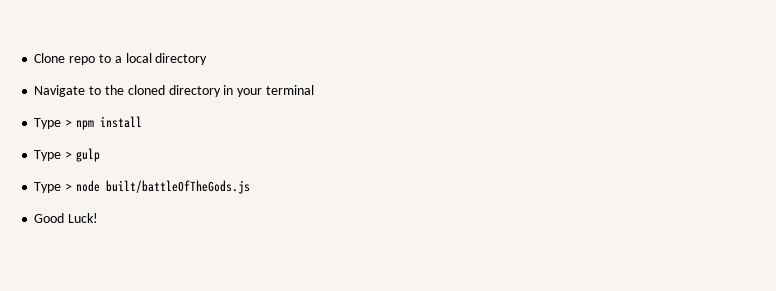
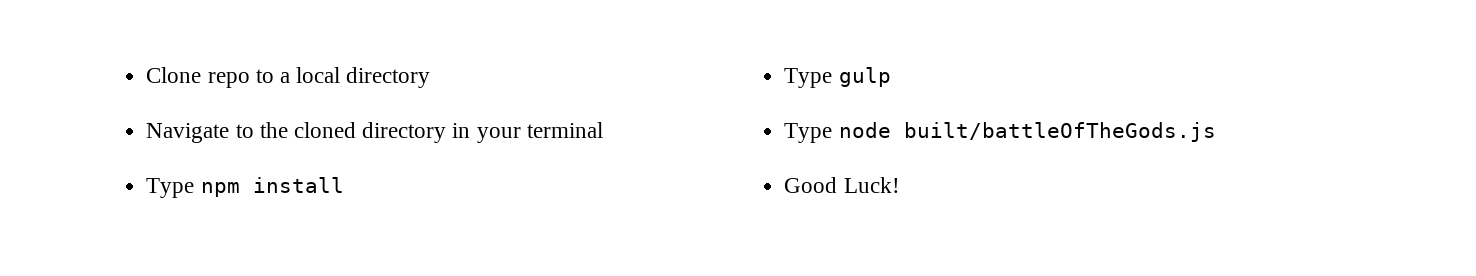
- Type > npm install
+ Type npm install
- Type > gulp
+ Type gulp
- Type > node built/battleOfTheGods.js
+ Type node built/battleOfTheGods.js

